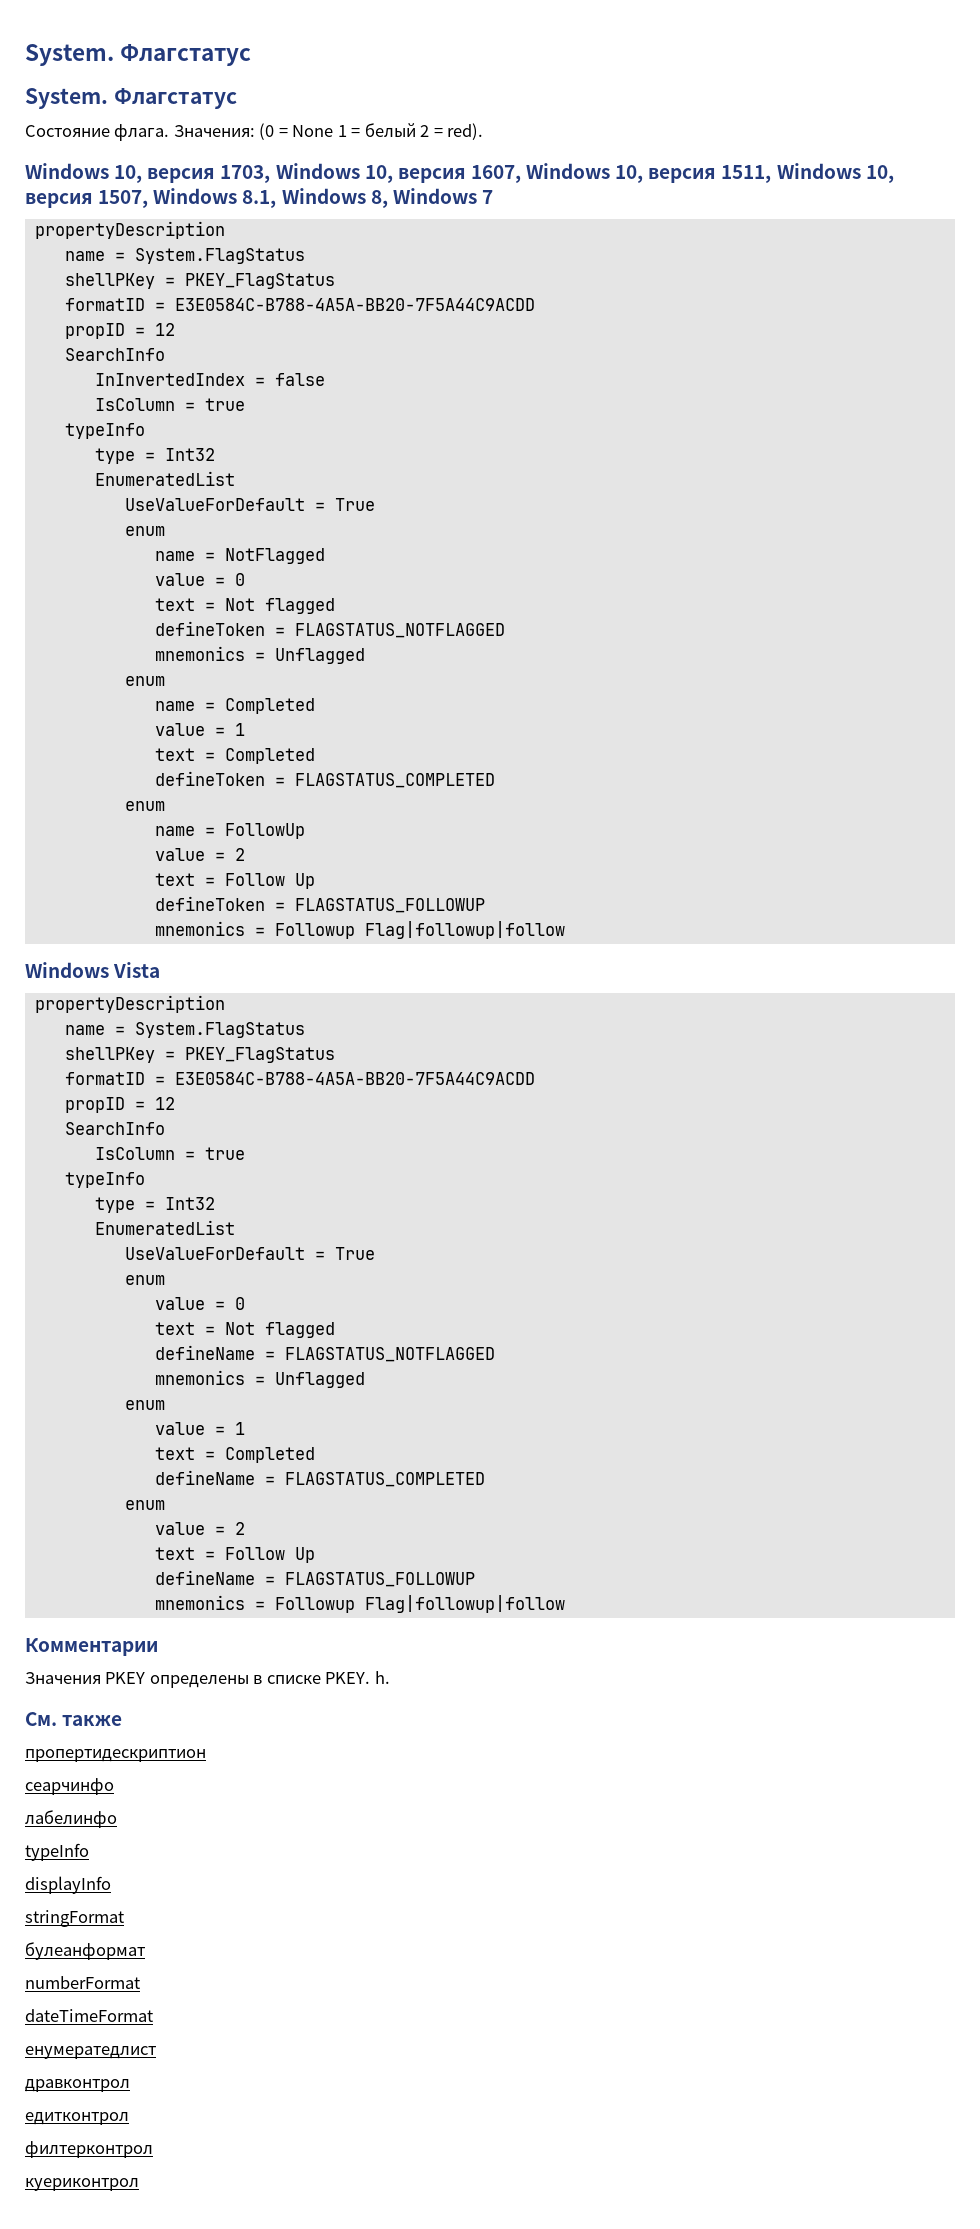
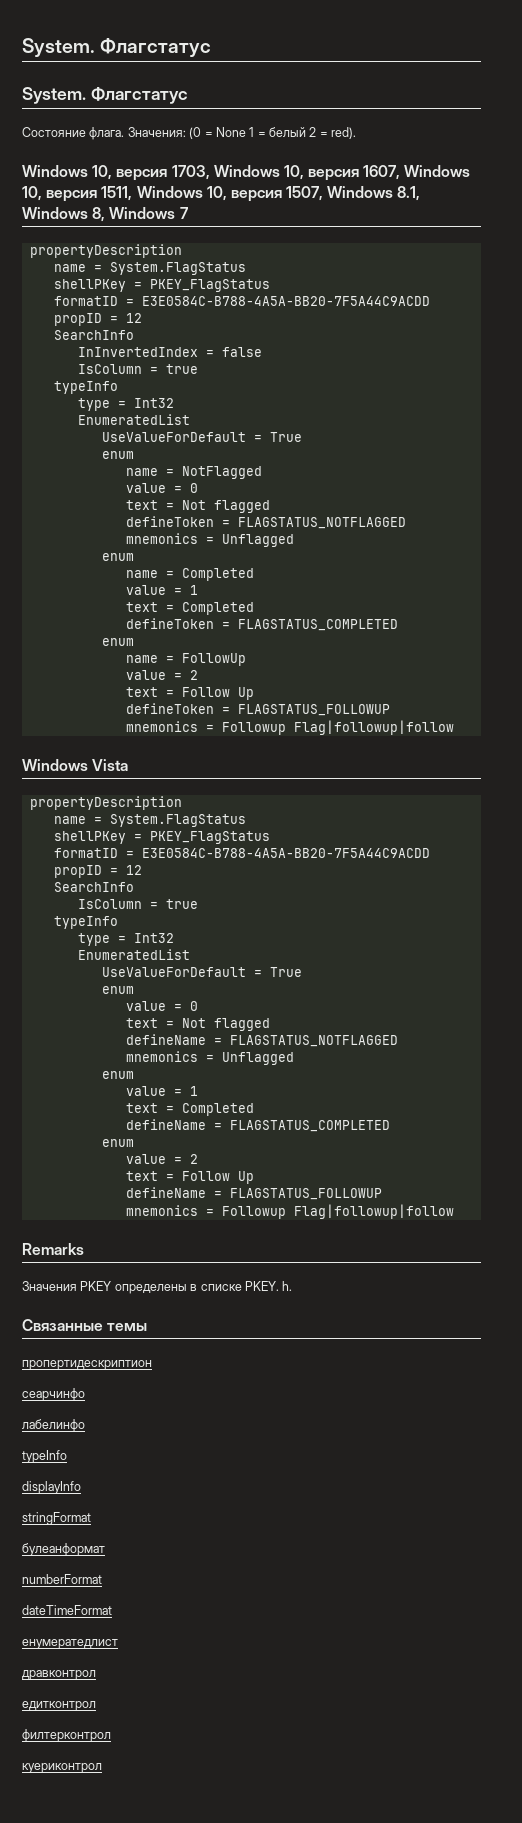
- Комментарии
+ Remarks
- См. также
+ Связанные темы

